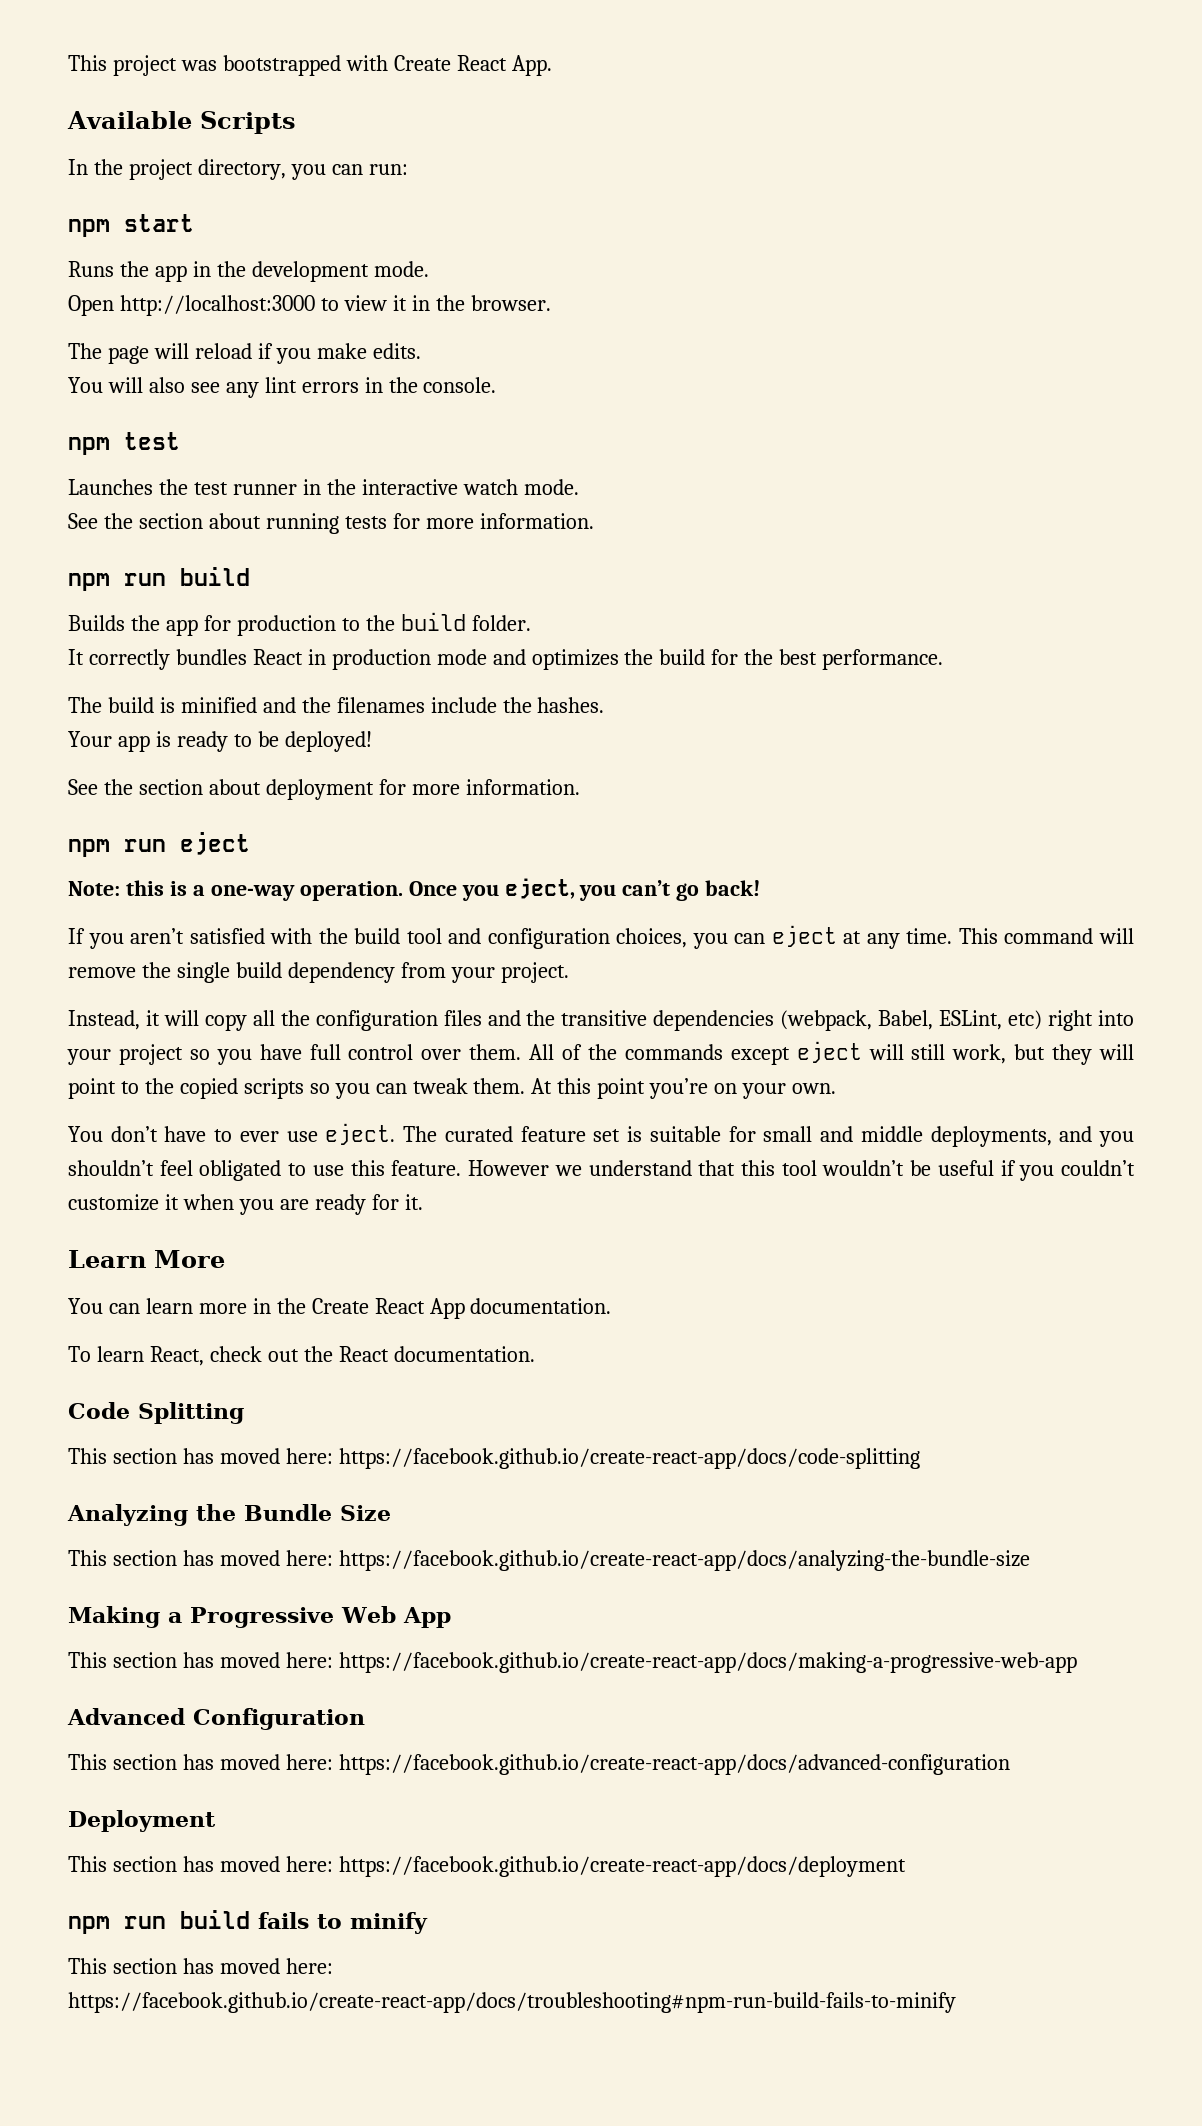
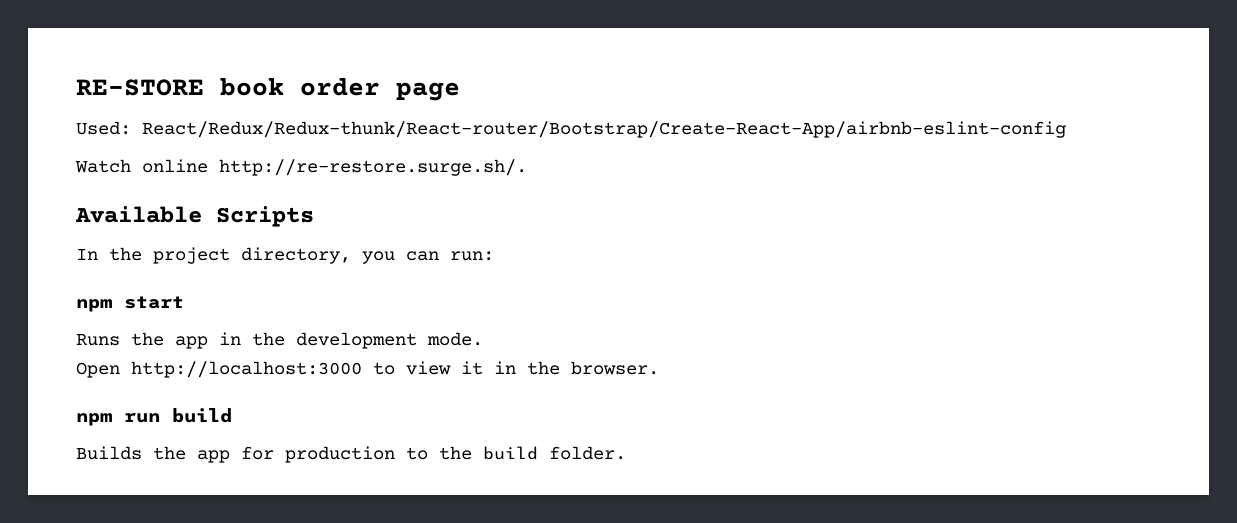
- This project was bootstrapped with Create React App.
+ RE-STORE book order page
+ Used: React/Redux/Redux-thunk/React-router/Bootstrap/Create-React-App/airbnb-eslint-config
+ Watch online http://re-restore.surge.sh/.
- The page will reload if you make edits.
- You will also see any lint errors in the console.
- npm test
- Launches the test runner in the interactive watch mode.
- See the section about running tests for more information.
- It correctly bundles React in production mode and optimizes the build for the best performance.
- The build is minified and the filenames include the hashes.
- Your app is ready to be deployed!
- See the section about deployment for more information.
- npm run eject
- Note: this is a one-way operation. Once you eject, you can’t go back!
- If you aren’t satisfied with the build tool and configuration choices, you can eject at any time. This command will remove the single build dependency from your project.
- Instead, it will copy all the configuration files and the transitive dependencies (webpack, Babel, ESLint, etc) right into your project so you have full control over them. All of the commands except eject will still work, but they will point to the copied scripts so you can tweak them. At this point you’re on your own.
- You don’t have to ever use eject. The curated feature set is suitable for small and middle deployments, and you shouldn’t feel obligated to use this feature. However we understand that this tool wouldn’t be useful if you couldn’t customize it when you are ready for it.
- Learn More
- You can learn more in the Create React App documentation.
- To learn React, check out the React documentation.
- Code Splitting
- This section has moved here: https://facebook.github.io/create-react-app/docs/code-splitting
- Analyzing the Bundle Size
- This section has moved here: https://facebook.github.io/create-react-app/docs/analyzing-the-bundle-size
- Making a Progressive Web App
- This section has moved here: https://facebook.github.io/create-react-app/docs/making-a-progressive-web-app
- Advanced Configuration
- This section has moved here: https://facebook.github.io/create-react-app/docs/advanced-configuration
- Deployment
- This section has moved here: https://facebook.github.io/create-react-app/docs/deployment
- npm run build fails to minify
- This section has moved here: https://facebook.github.io/create-react-app/docs/troubleshooting#npm-run-build-fails-to-minify

